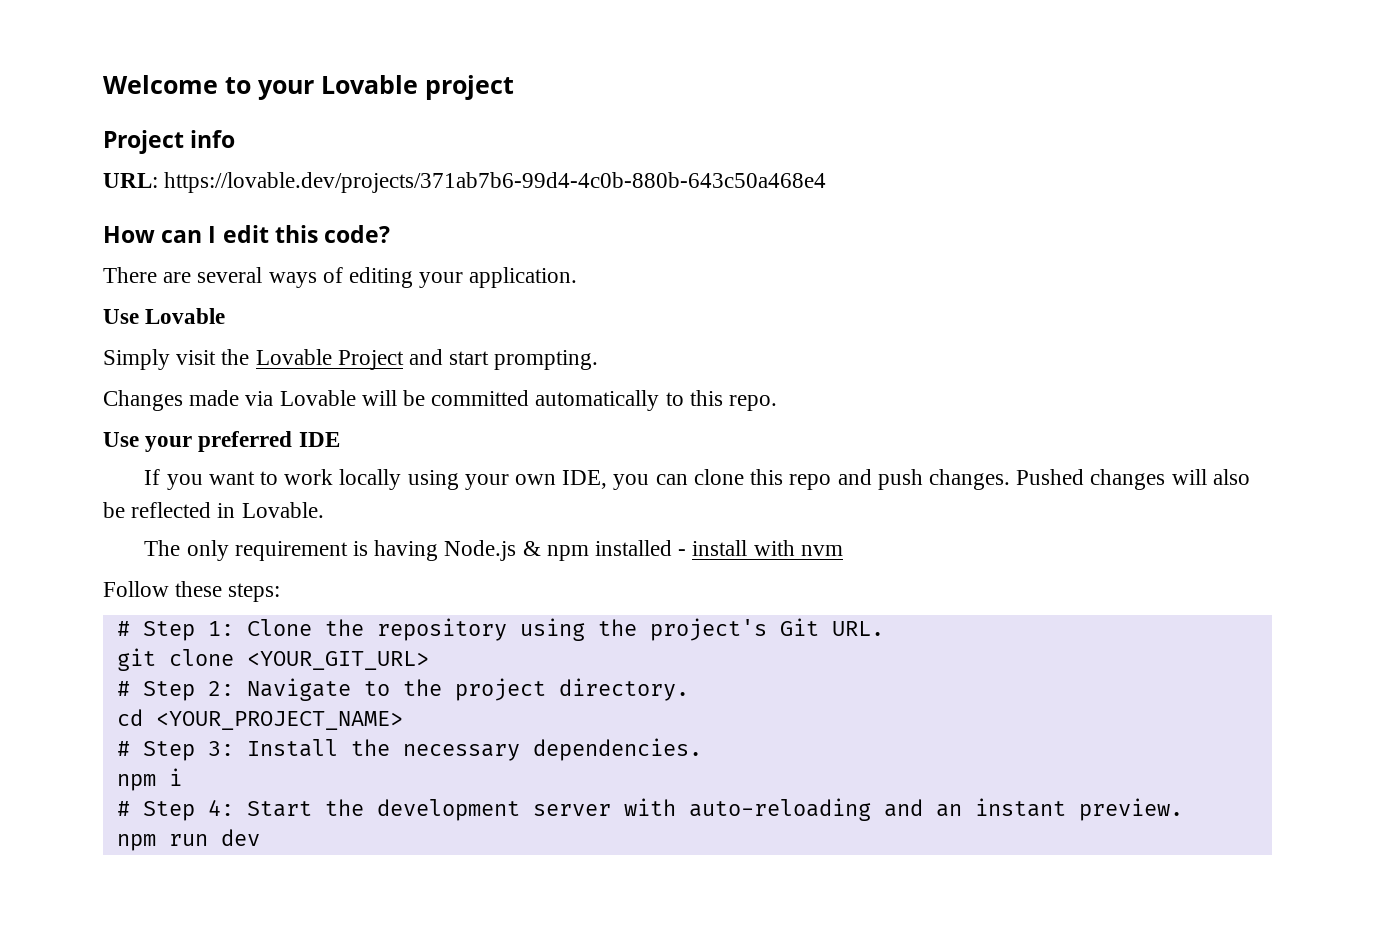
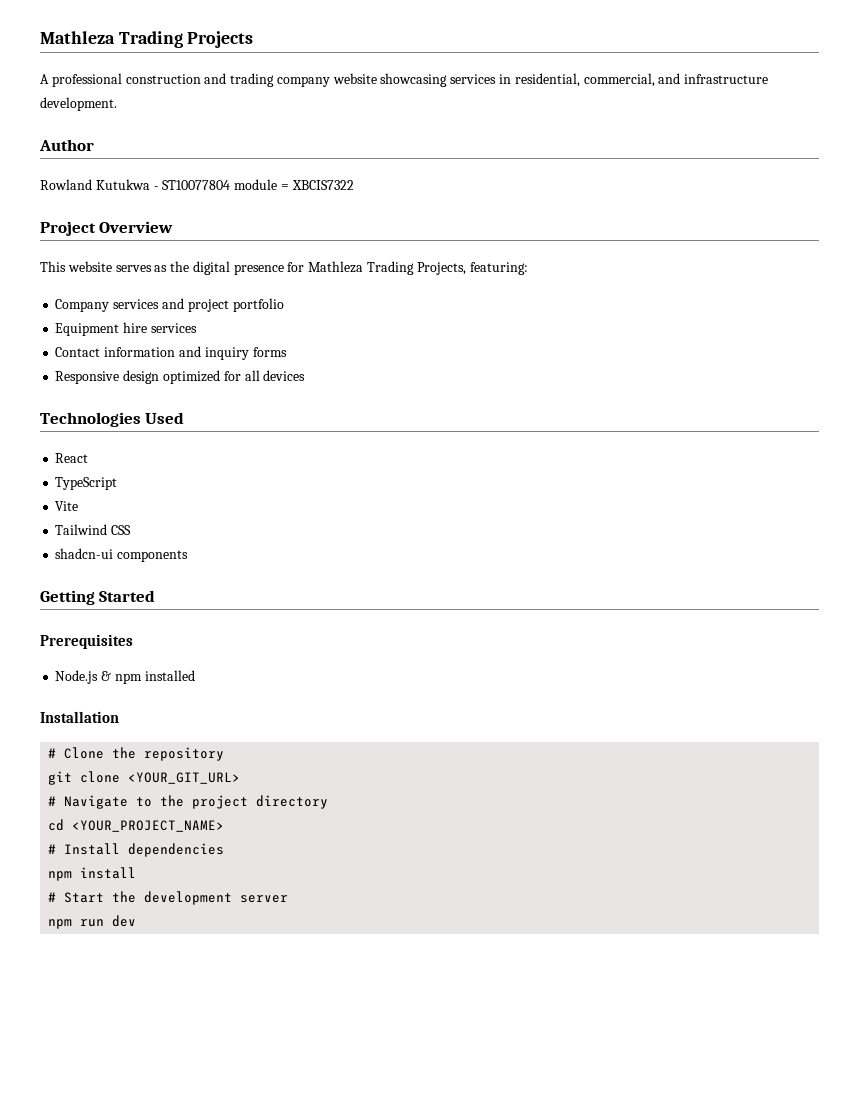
- Welcome to your Lovable project
- Project info
- URL: https://lovable.dev/projects/371ab7b6-99d4-4c0b-880b-643c50a468e4
- How can I edit this code?
- There are several ways of editing your application.
- Use Lovable
- Simply visit the Lovable Project and start prompting.
- Changes made via Lovable will be committed automatically to this repo.
- Use your preferred IDE
- If you want to work locally using your own IDE, you can clone this repo and push changes. Pushed changes will also be reflected in Lovable.
- The only requirement is having Node.js & npm installed - install with nvm
- Follow these steps:
- # Step 1: Clone the repository using the project's Git URL.
+ Mathleza Trading Projects
+ A professional construction and trading company website showcasing services in residential, commercial, and infrastructure development.
+ Author
+ Rowland Kutukwa - ST10077804 module = XBCIS7322
+ Project Overview
+ This website serves as the digital presence for Mathleza Trading Projects, featuring:
+ Company services and project portfolio
+ Equipment hire services
+ Contact information and inquiry forms
+ Responsive design optimized for all devices
+ Technologies Used
+ React
+ TypeScript
+ Vite
+ Tailwind CSS
+ shadcn-ui components
+ Getting Started
+ Prerequisites
+ Node.js & npm installed
+ Installation
+ # Clone the repository
- # Step 2: Navigate to the project directory.
+ # Navigate to the project directory
- # Step 3: Install the necessary dependencies.
- npm i
- # Step 4: Start the development server with auto-reloading and an instant preview.
+ # Install dependencies
+ npm install
+ # Start the development server

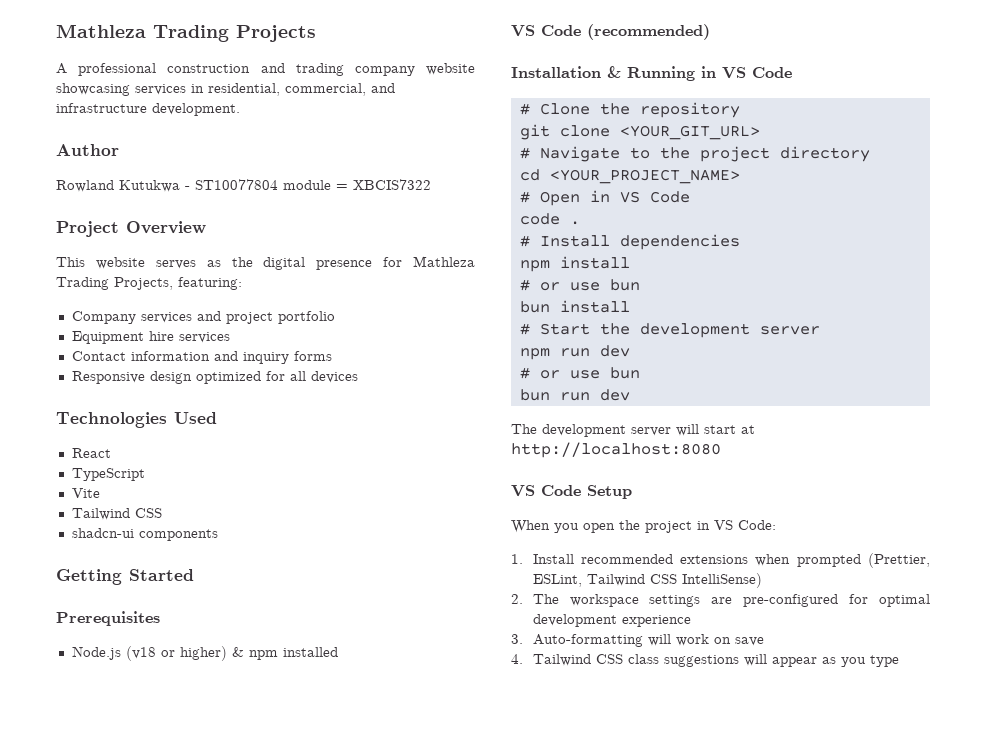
- Node.js & npm installed
+ Node.js (v18 or higher) & npm installed
- Installation
+ VS Code (recommended)
+ Installation & Running in VS Code
+ # Open in VS Code
+ code .
  npm install
+ # or use bun
+ bun install
  npm run dev
+ # or use bun
+ bun run dev
+ The development server will start at http://localhost:8080
+ VS Code Setup
+ When you open the project in VS Code:
+ 1. Install recommended extensions when prompted (Prettier, ESLint, Tailwind CSS IntelliSense)
+ 2. The workspace settings are pre-configured for optimal development experience
+ 3. Auto-formatting will work on save
+ 4. Tailwind CSS class suggestions will appear as you type

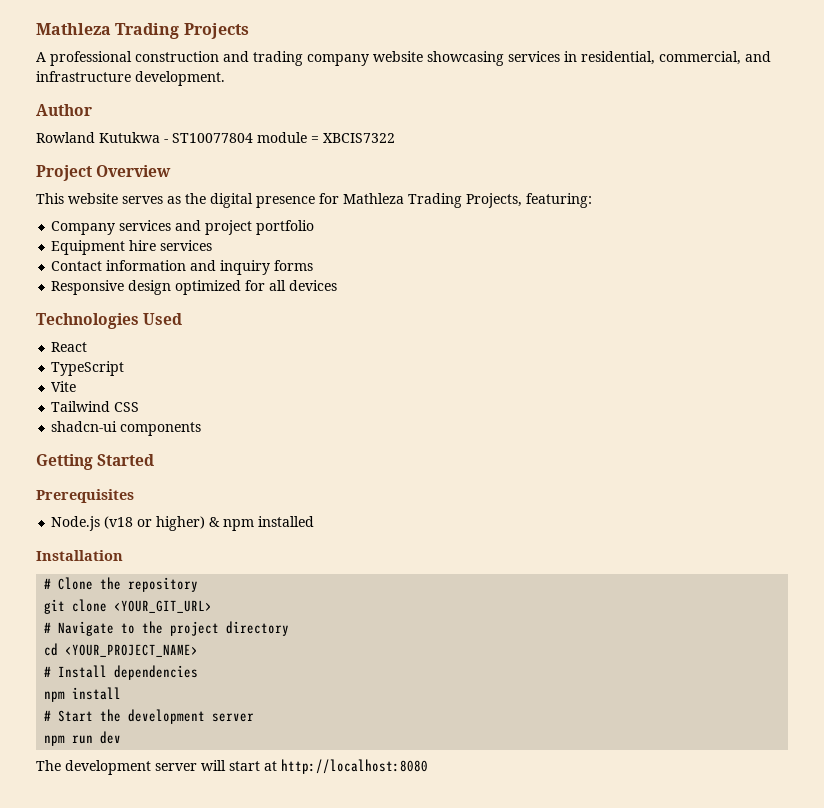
- VS Code (recommended)
- Installation & Running in VS Code
+ Installation
- # Open in VS Code
- code .
  npm install
- # or use bun
- bun install
  npm run dev
- # or use bun
- bun run dev
- VS Code Setup
- When you open the project in VS Code:
- 1. Install recommended extensions when prompted (Prettier, ESLint, Tailwind CSS IntelliSense)
- 2. The workspace settings are pre-configured for optimal development experience
- 3. Auto-formatting will work on save
- 4. Tailwind CSS class suggestions will appear as you type

